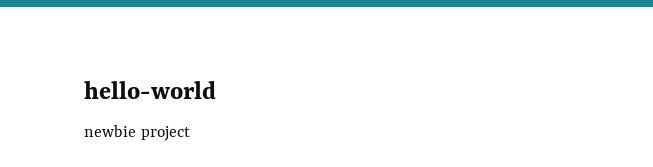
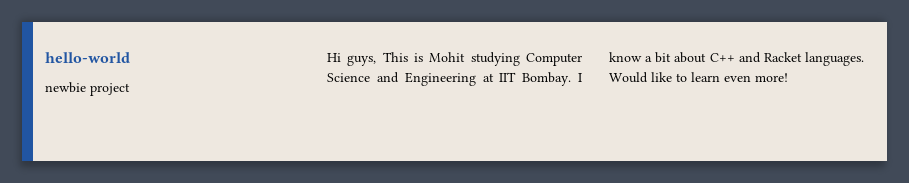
+ Hi guys, This is Mohit studying Computer Science and Engineering at IIT Bombay. I know a bit about C++ and Racket languages. Would like to learn even more!

